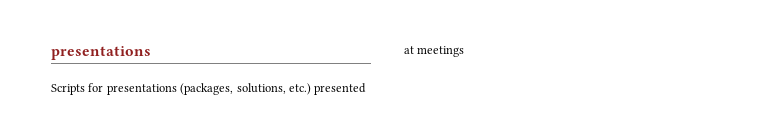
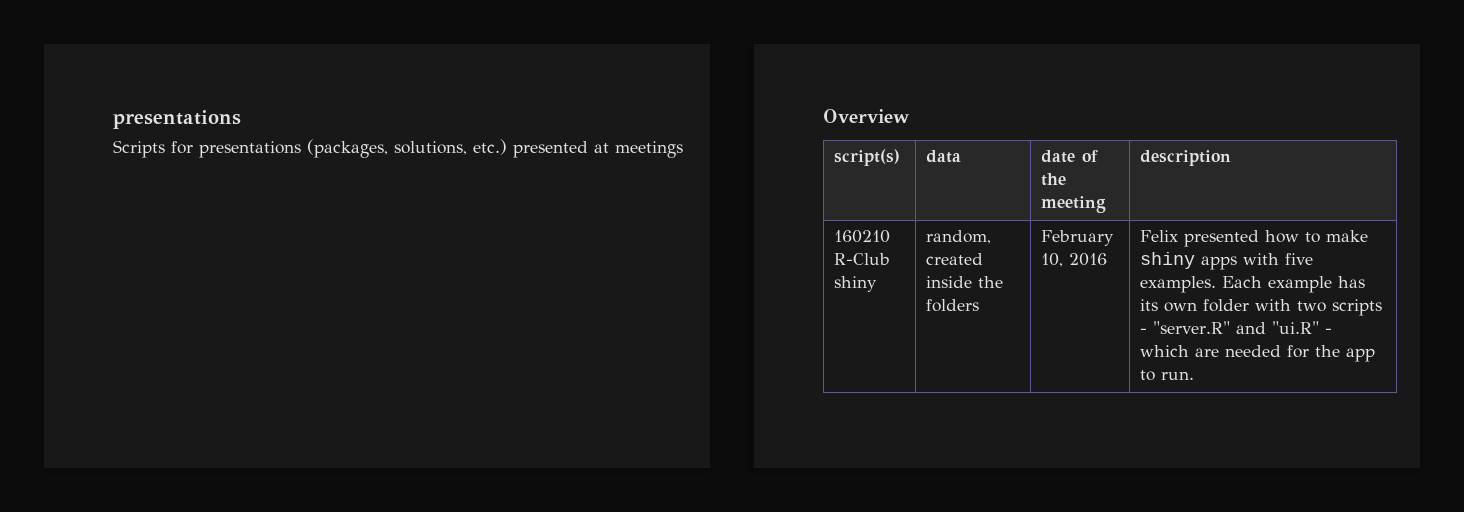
+ Overview
+ script(s) | data | date of the meeting | description
+ 160210 R-Club shiny | random, created inside the folders | February 10, 2016 | Felix presented how to make shiny apps with five examples. Each example has its own folder with two scripts - "server.R" and "ui.R" - which are needed for the app to run.

